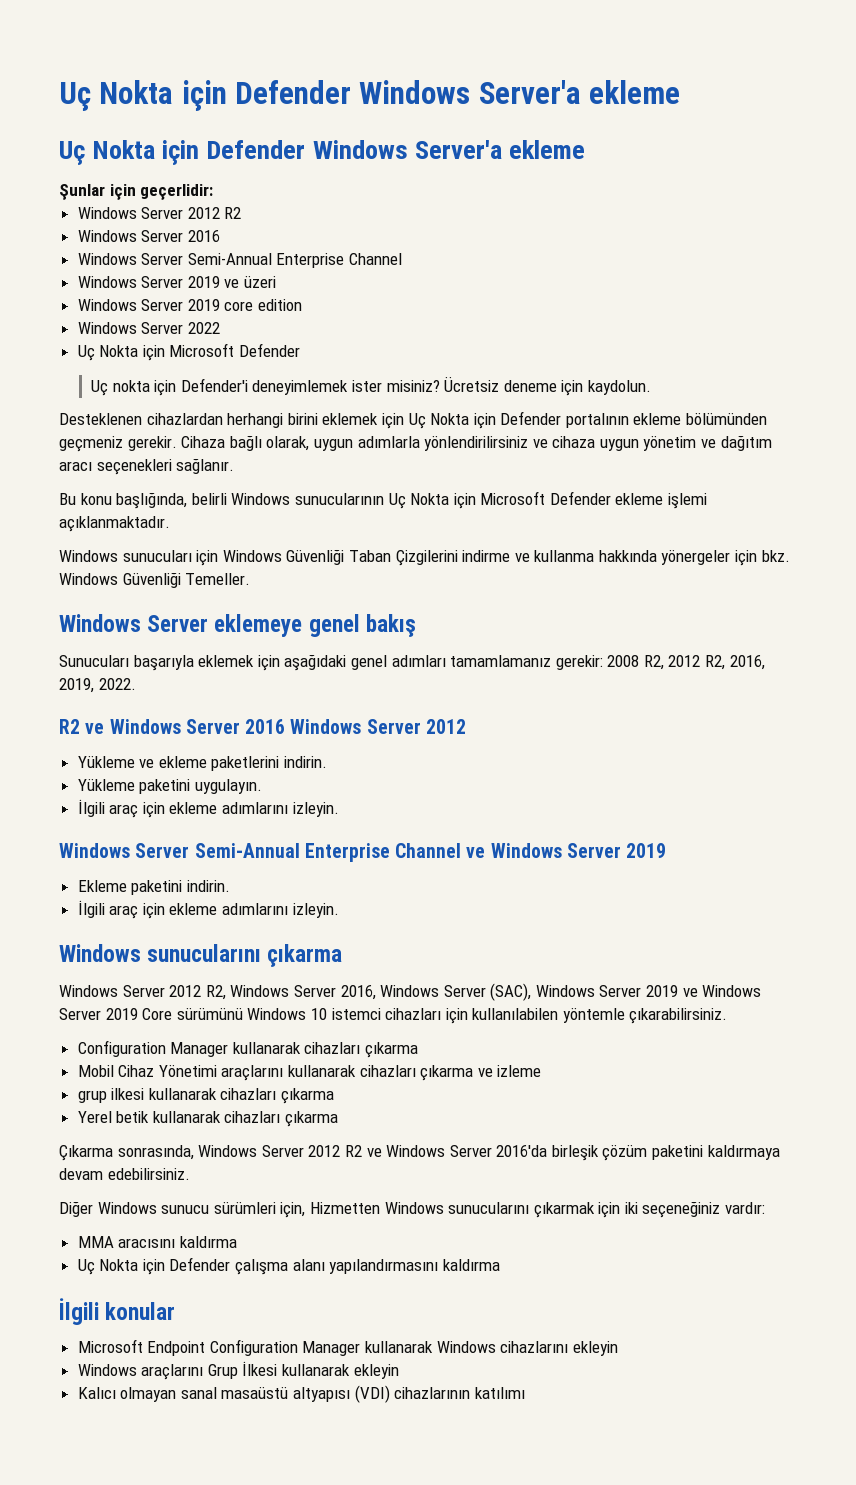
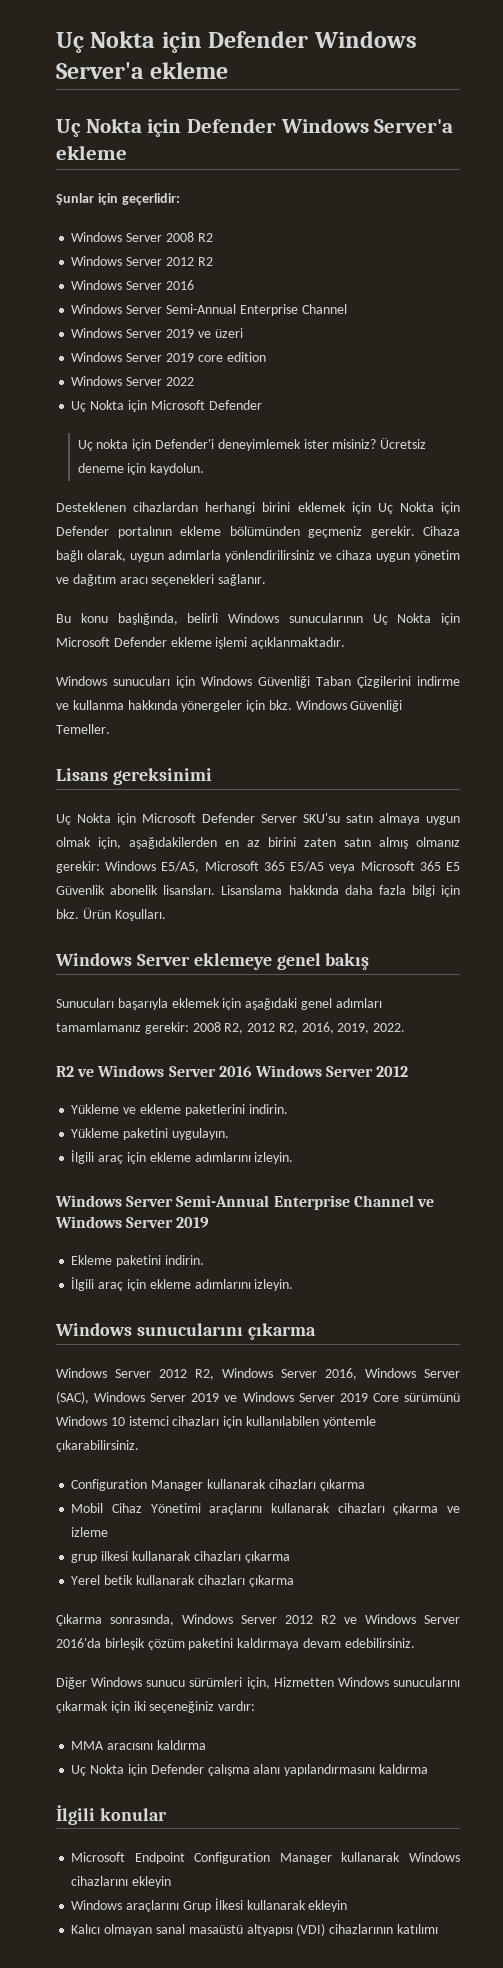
+ Windows Server 2008 R2
+ Lisans gereksinimi
+ Uç Nokta için Microsoft Defender Server SKU'su satın almaya uygun olmak için, aşağıdakilerden en az birini zaten satın almış olmanız gerekir: Windows E5/A5, Microsoft 365 E5/A5 veya Microsoft 365 E5 Güvenlik abonelik lisansları. Lisanslama hakkında daha fazla bilgi için bkz. Ürün Koşulları.

